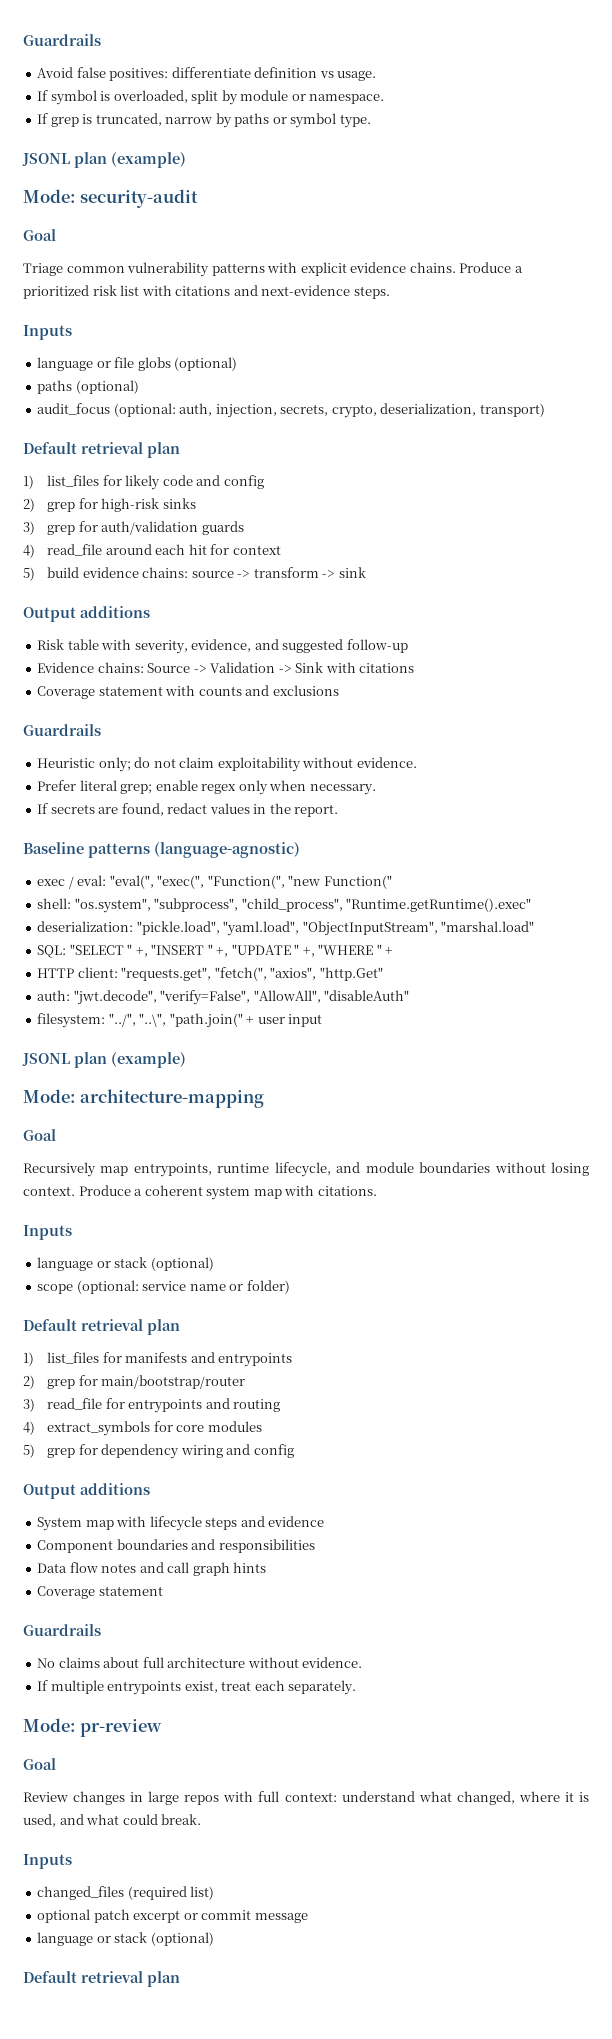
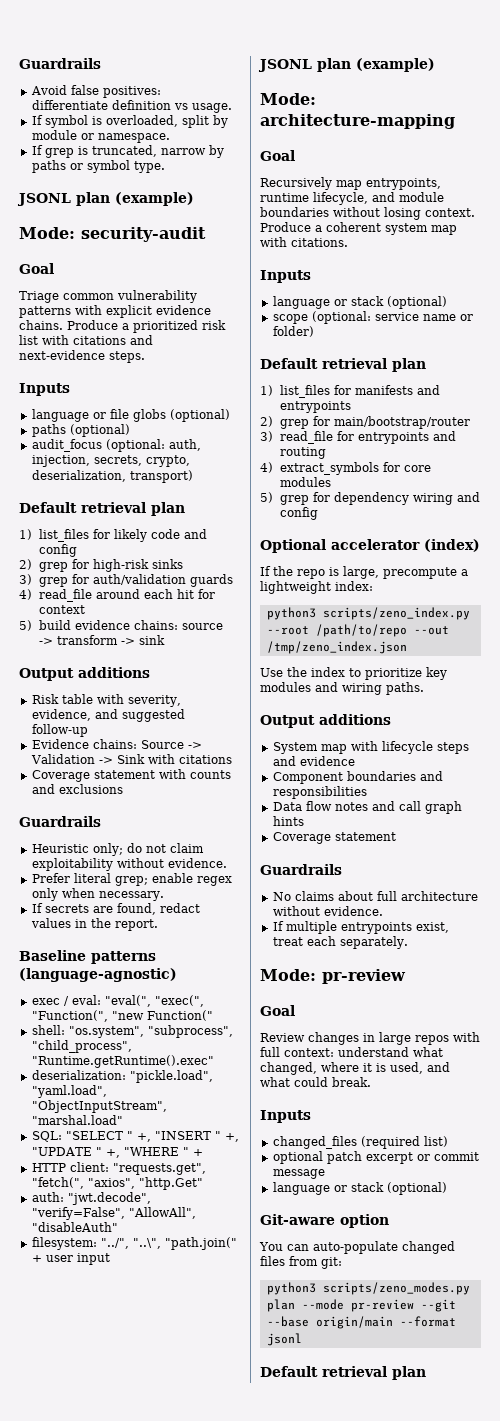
+ Optional accelerator (index)
+ If the repo is large, precompute a lightweight index:
+ python3 scripts/zeno_index.py --root /path/to/repo --out /tmp/zeno_index.json
+ Use the index to prioritize key modules and wiring paths.
+ Git-aware option
+ You can auto-populate changed files from git:
+ python3 scripts/zeno_modes.py plan --mode pr-review --git --base origin/main --format jsonl

